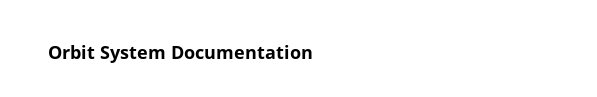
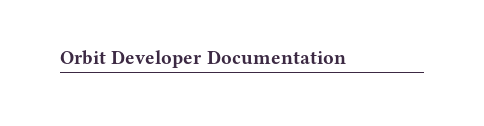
- Orbit System Documentation
+ Orbit Developer Documentation

